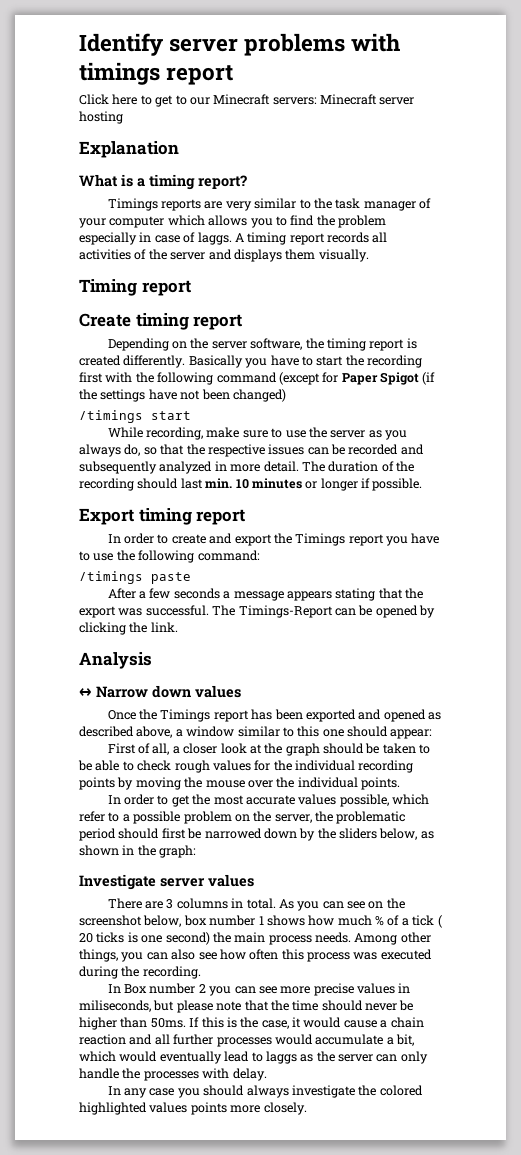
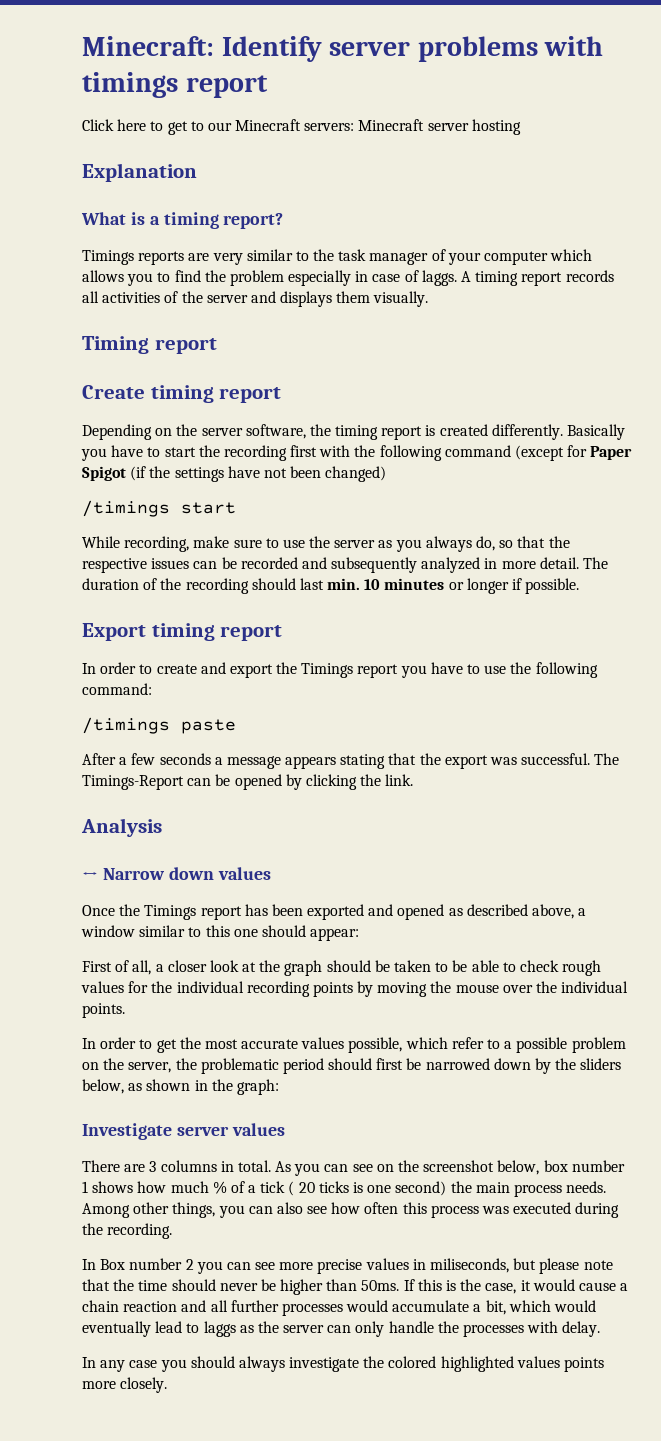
- Identify server problems with timings report
+ Minecraft: Identify server problems with timings report

